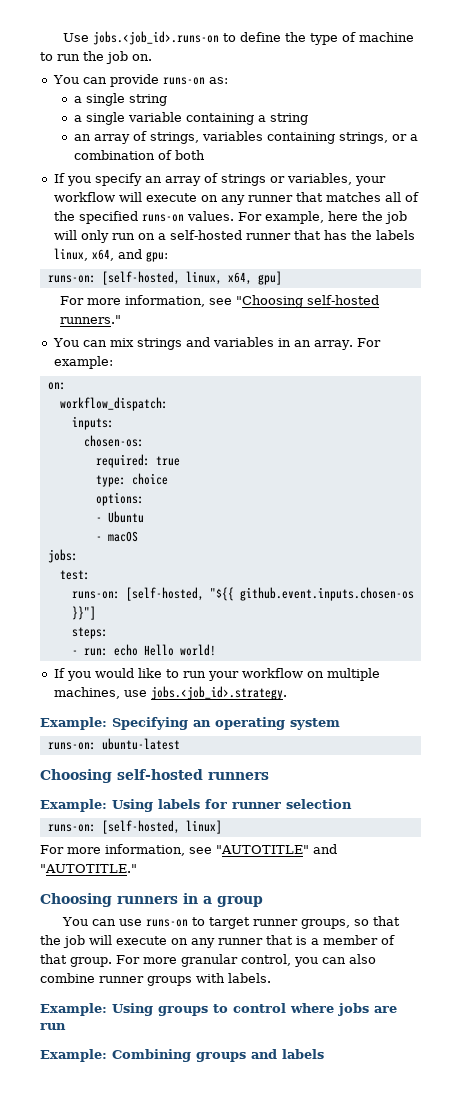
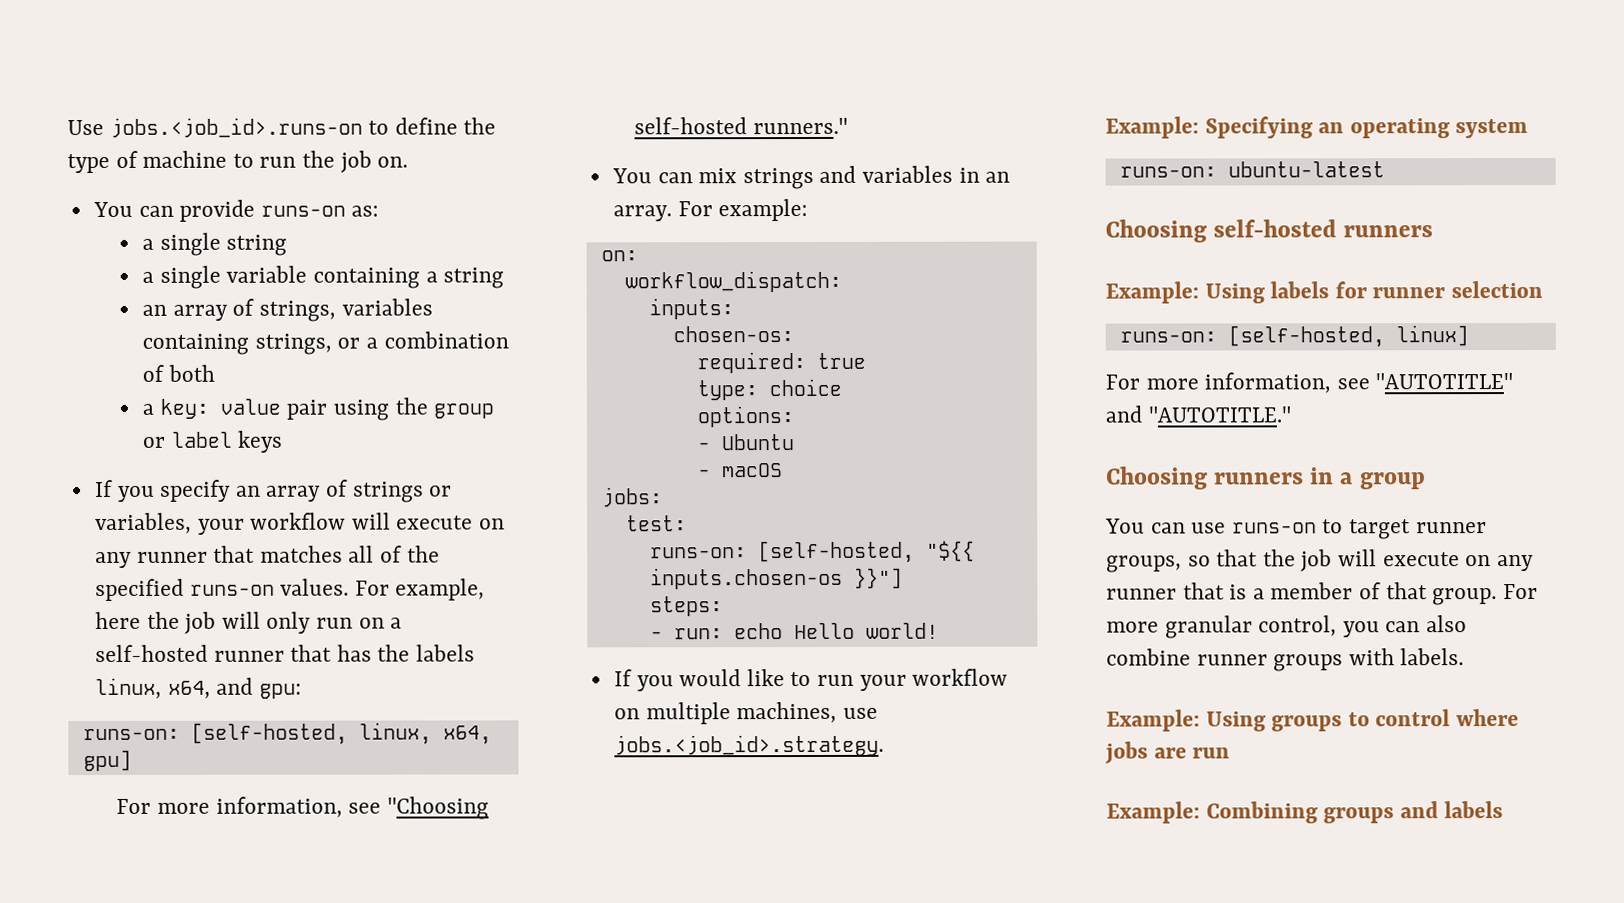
+ a key: value pair using the group or label keys
- runs-on: [self-hosted, "${{ github.event.inputs.chosen-os }}"]
+ runs-on: [self-hosted, "${{ inputs.chosen-os }}"]

